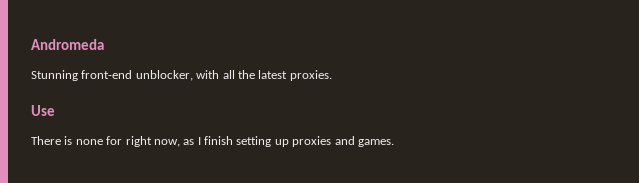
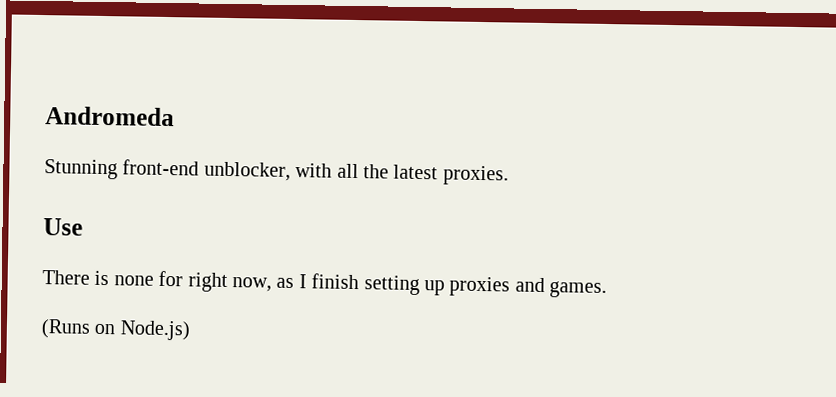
+ (Runs on Node.js)

